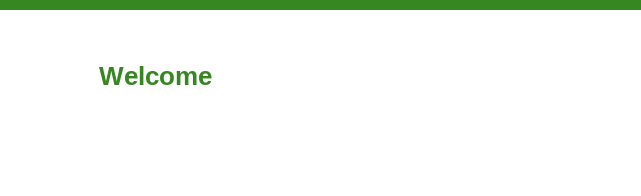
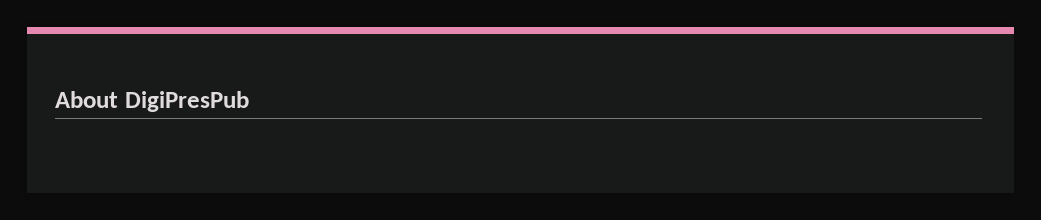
- Welcome
+ About DigiPresPub

